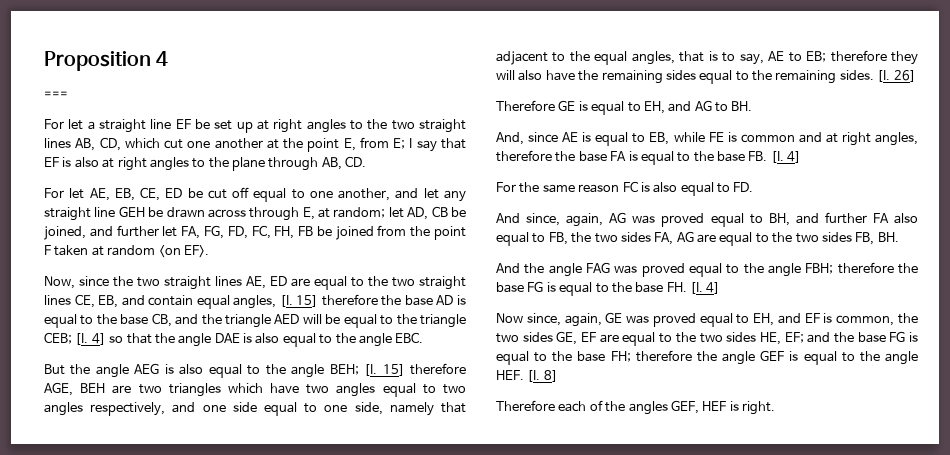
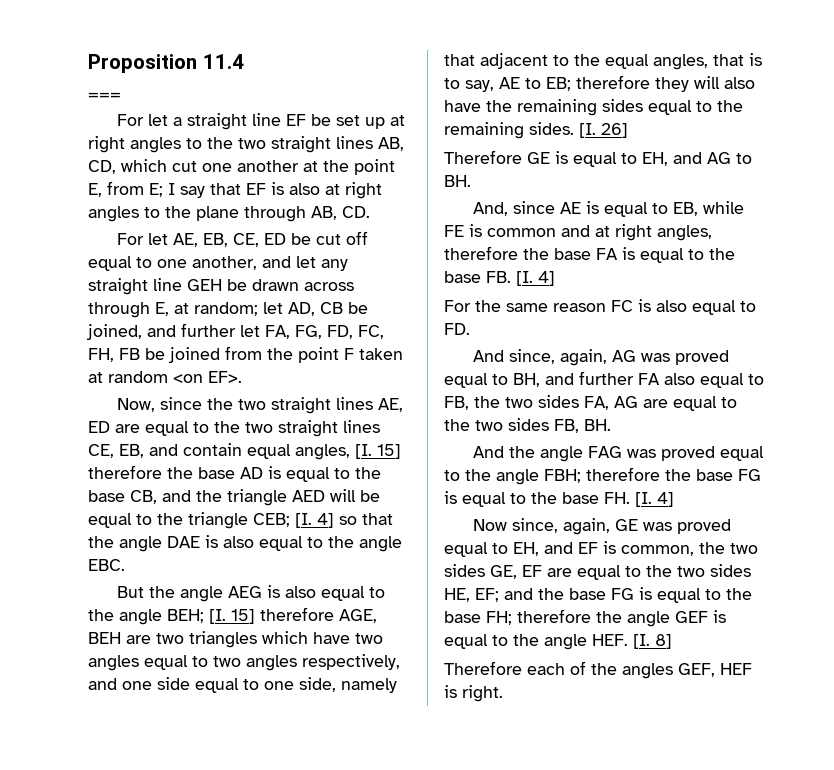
- Proposition 4
+ Proposition 11.4

